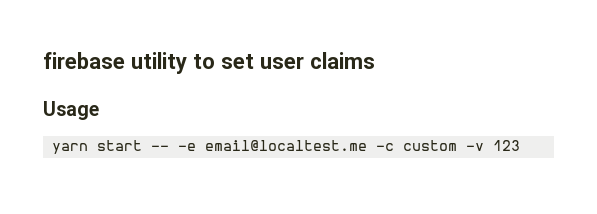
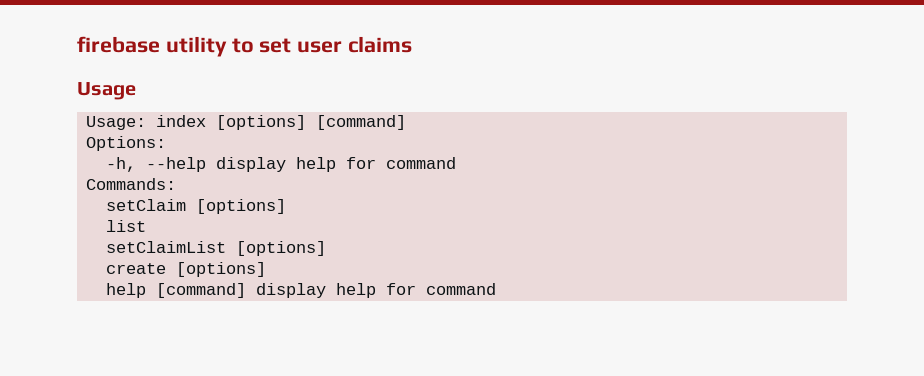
- yarn start -- -e email@localtest.me -c custom -v 123
+ Usage: index [options] [command]
+ Options:
+ -h, --help display help for command
+ Commands:
+ setClaim [options]
+ list
+ setClaimList [options]
+ create [options]
+ help [command] display help for command

